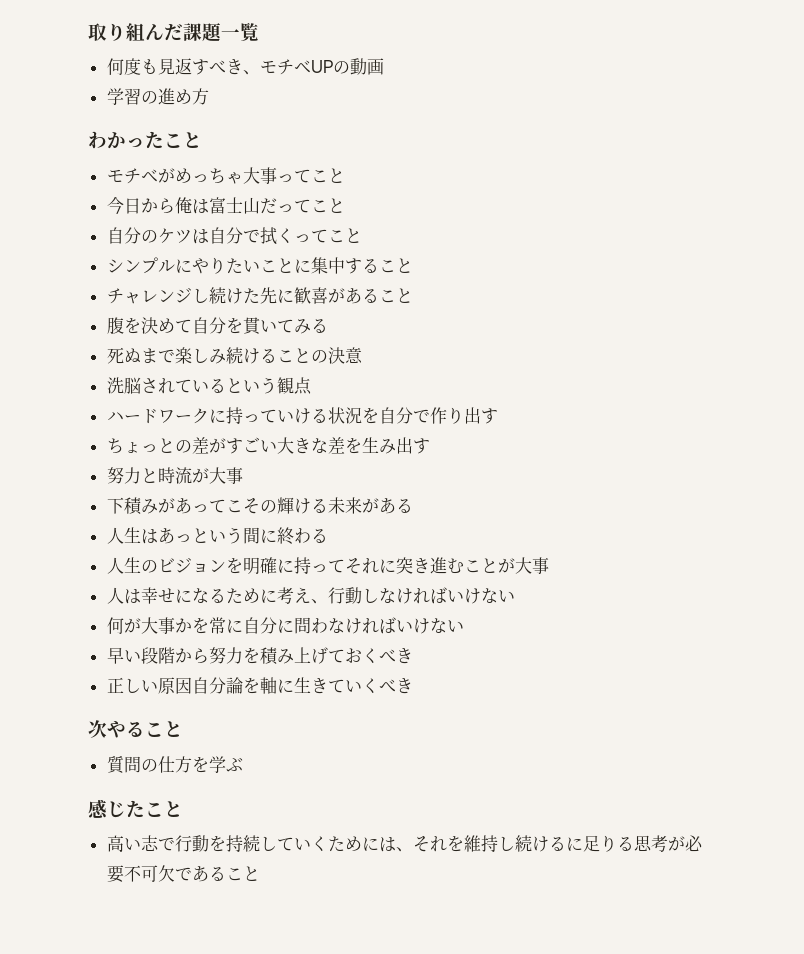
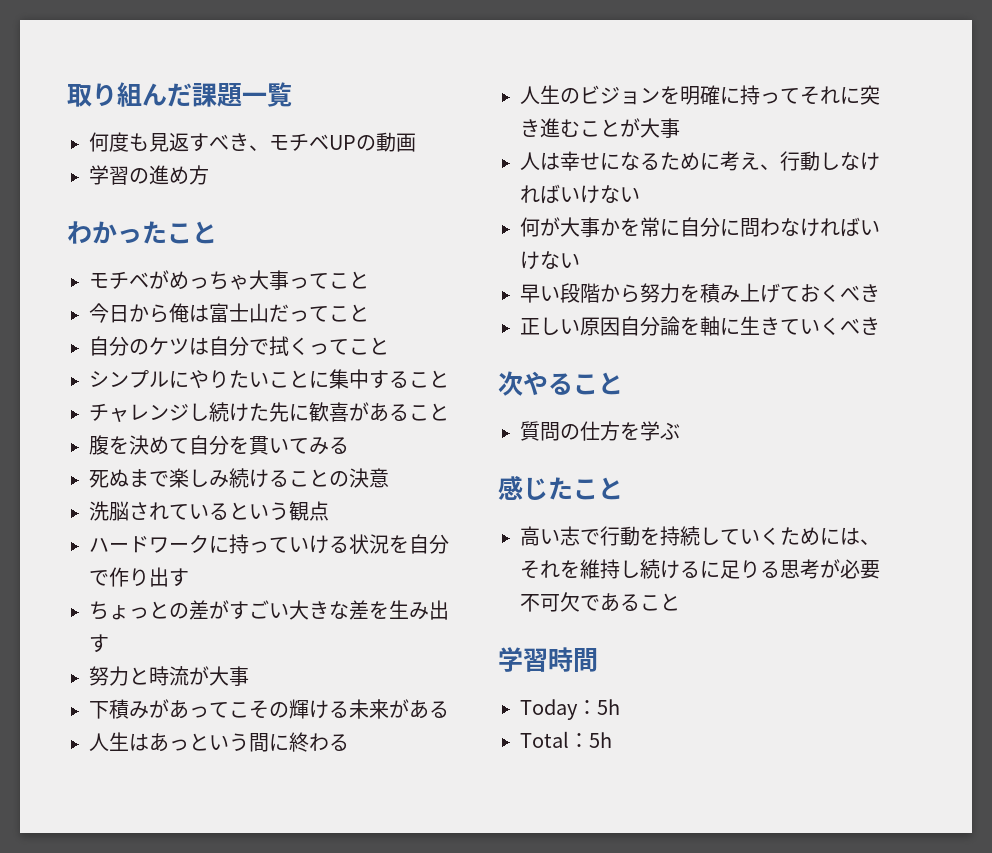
+ 学習時間
+ Today：5h
+ Total：5h

